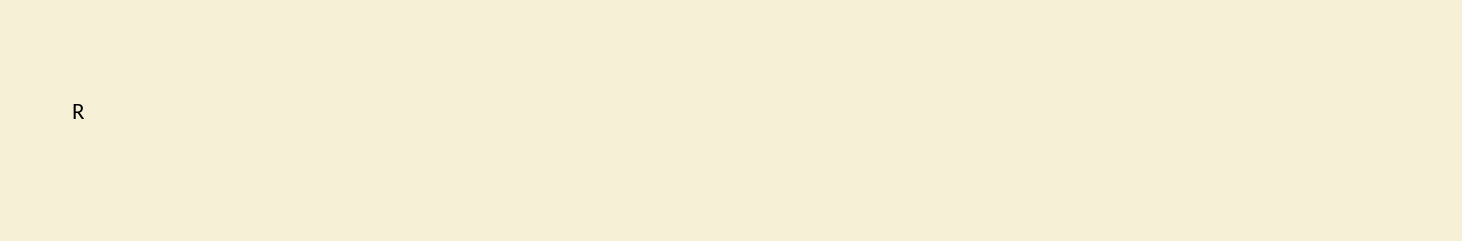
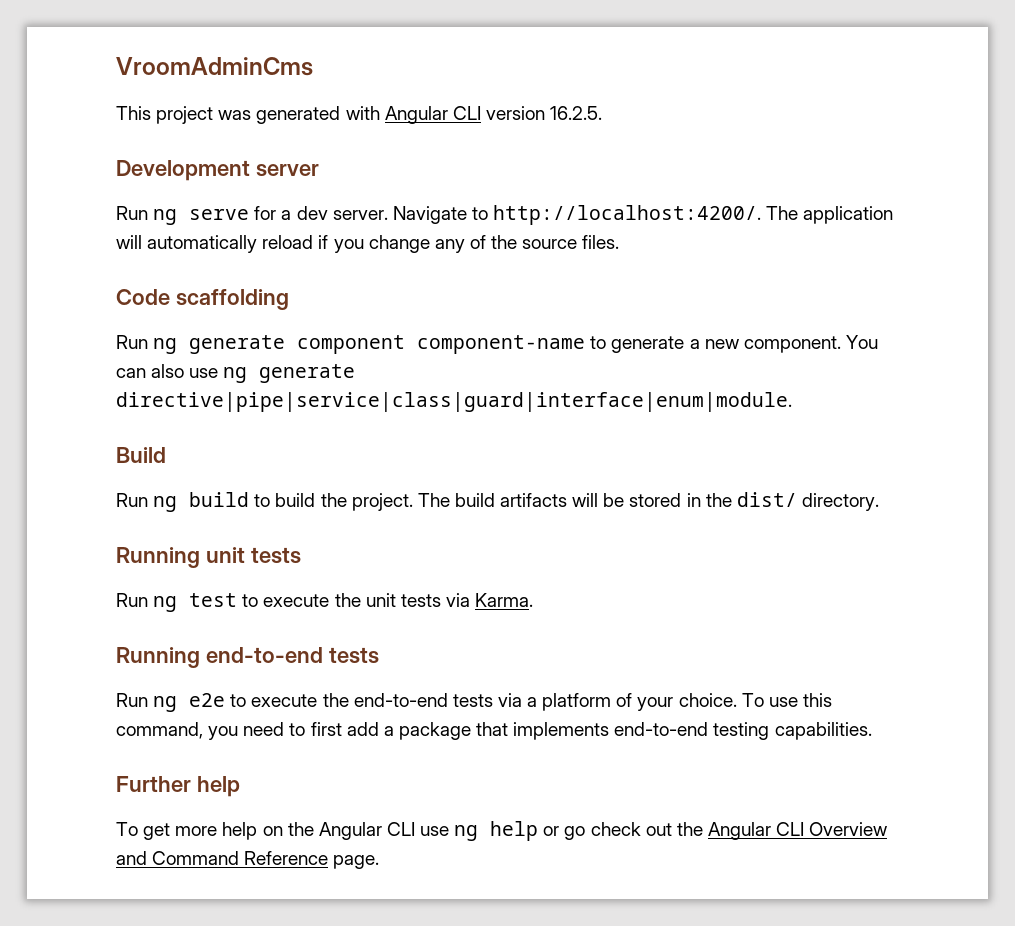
- R
+ VroomAdminCms
+ This project was generated with Angular CLI version 16.2.5.
+ Development server
+ Run ng serve for a dev server. Navigate to http://localhost:4200/. The application will automatically reload if you change any of the source files.
+ Code scaffolding
+ Run ng generate component component-name to generate a new component. You can also use ng generate directive|pipe|service|class|guard|interface|enum|module.
+ Build
+ Run ng build to build the project. The build artifacts will be stored in the dist/ directory.
+ Running unit tests
+ Run ng test to execute the unit tests via Karma.
+ Running end-to-end tests
+ Run ng e2e to execute the end-to-end tests via a platform of your choice. To use this command, you need to first add a package that implements end-to-end testing capabilities.
+ Further help
+ To get more help on the Angular CLI use ng help or go check out the Angular CLI Overview and Command Reference page.

